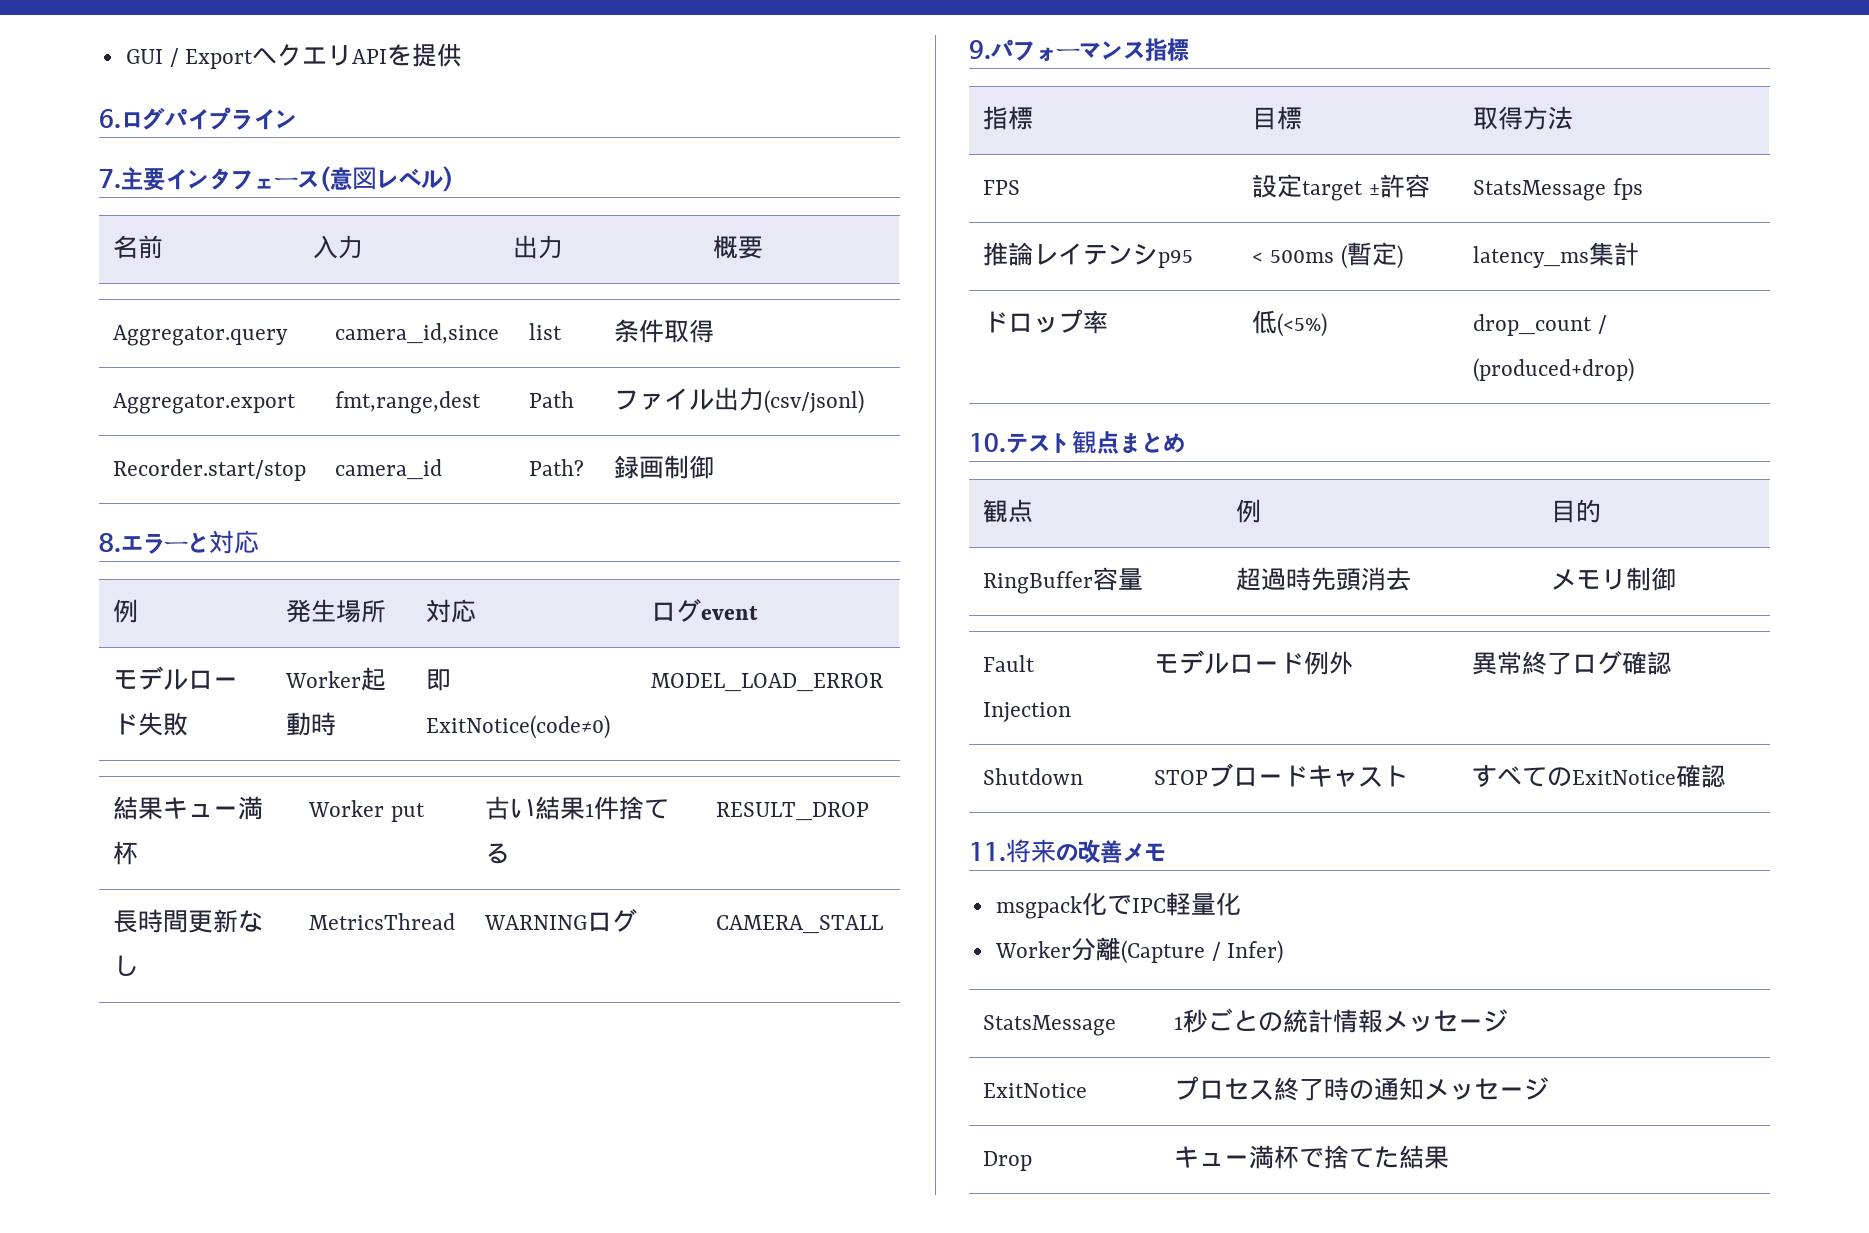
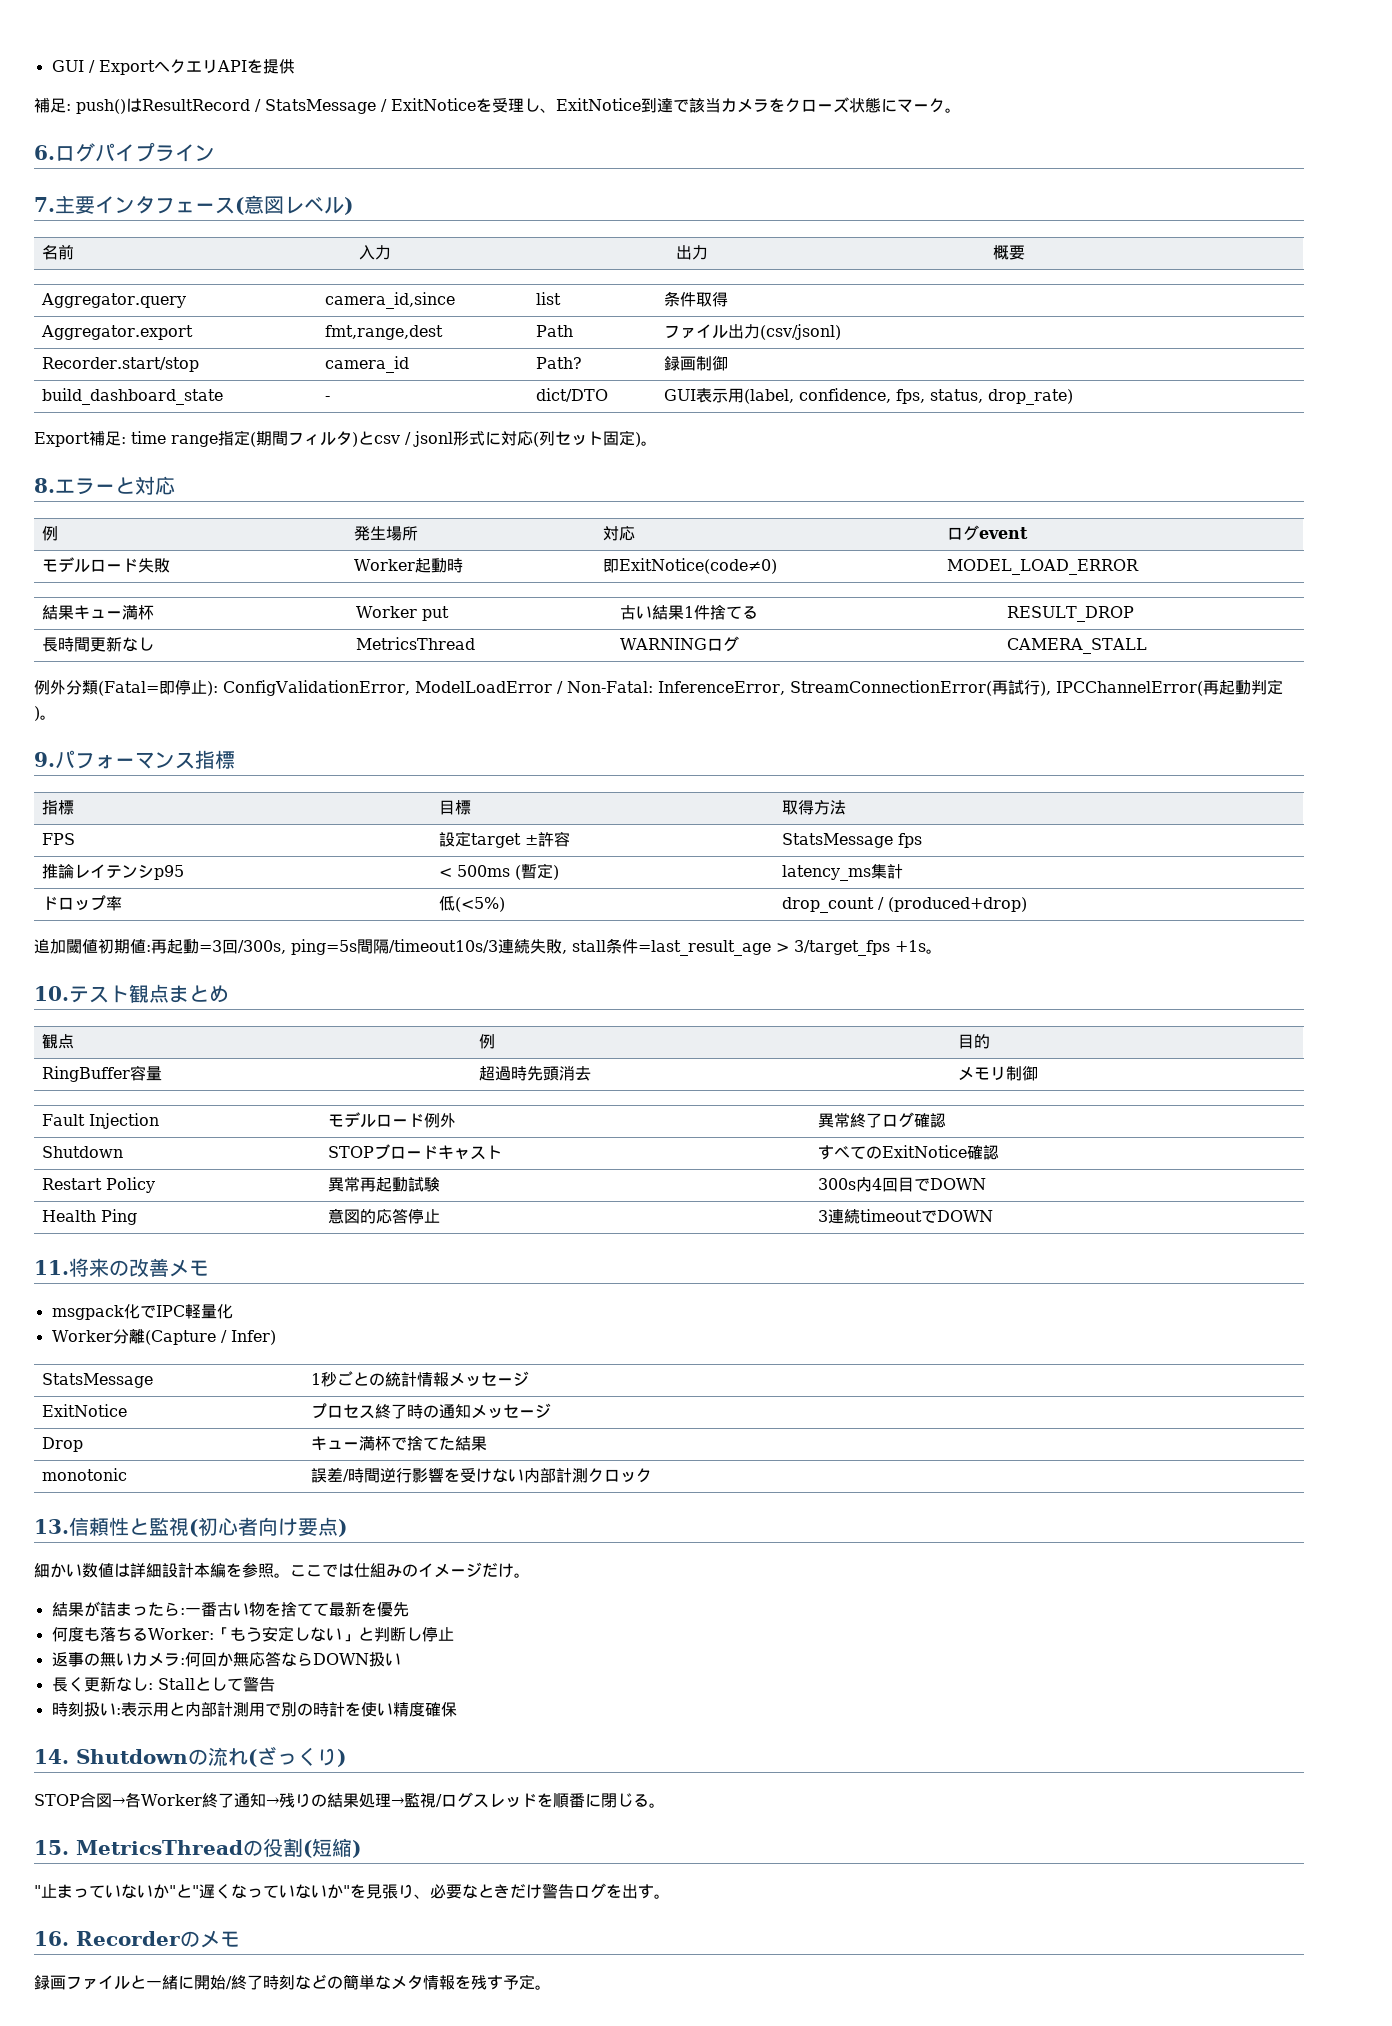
+ 補足: push()はResultRecord / StatsMessage / ExitNoticeを受理し、ExitNotice到達で該当カメラをクローズ状態にマーク。
+ build_dashboard_state | - | dict/DTO | GUI表示用(label, confidence, fps, status, drop_rate)
+ Export補足: time range指定(期間フィルタ)とcsv / jsonl形式に対応(列セット固定)。
+ 例外分類(Fatal=即停止): ConfigValidationError, ModelLoadError / Non-Fatal: InferenceError, StreamConnectionError(再試行), IPCChannelError(再起動判定)。
+ 追加閾値初期値:再起動=3回/300s, ping=5s間隔/timeout10s/3連続失敗, stall条件=last_result_age > 3/target_fps +1s。
+ Restart Policy | 異常再起動試験 | 300s内4回目でDOWN
+ Health Ping | 意図的応答停止 | 3連続timeoutでDOWN
+ monotonic | 誤差/時間逆行影響を受けない内部計測クロック
+ 13.信頼性と監視(初心者向け要点)
+ 細かい数値は詳細設計本編を参照。ここでは仕組みのイメージだけ。
+ 結果が詰まったら:一番古い物を捨てて最新を優先
+ 何度も落ちるWorker:「もう安定しない」と判断し停止
+ 返事の無いカメラ:何回か無応答ならDOWN扱い
+ 長く更新なし: Stallとして警告
+ 時刻扱い:表示用と内部計測用で別の時計を使い精度確保
+ 14. Shutdownの流れ(ざっくり)
+ STOP合図→各Worker終了通知→残りの結果処理→監視/ログスレッドを順番に閉じる。
+ 15. MetricsThreadの役割(短縮)
+ "止まっていないか"と"遅くなっていないか"を見張り、必要なときだけ警告ログを出す。
+ 16. Recorderのメモ
+ 録画ファイルと一緒に開始/終了時刻などの簡単なメタ情報を残す予定。

